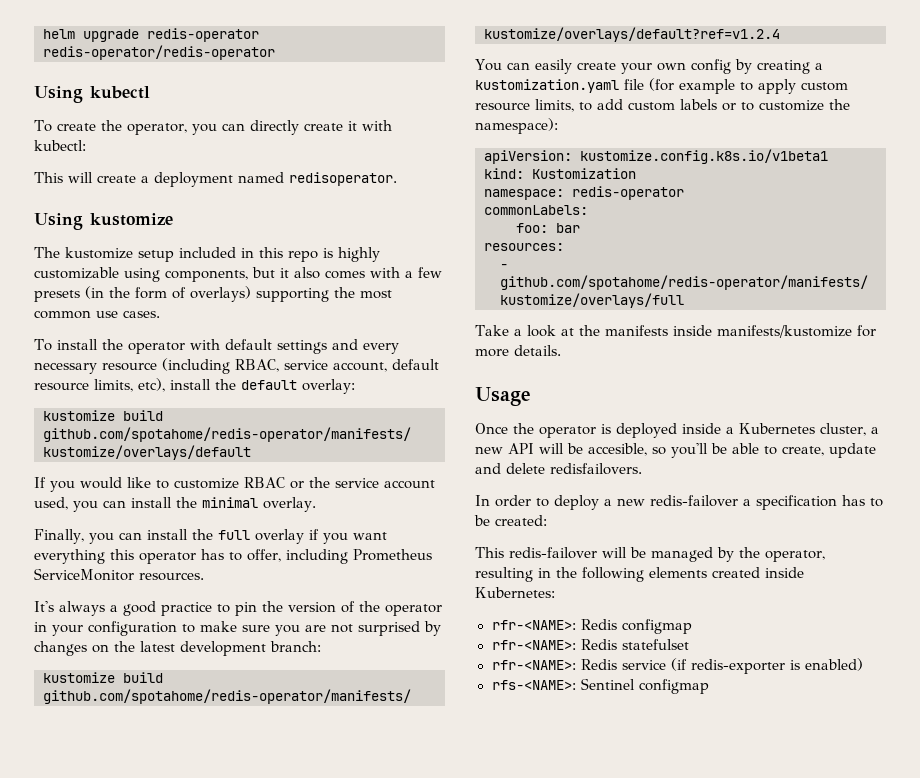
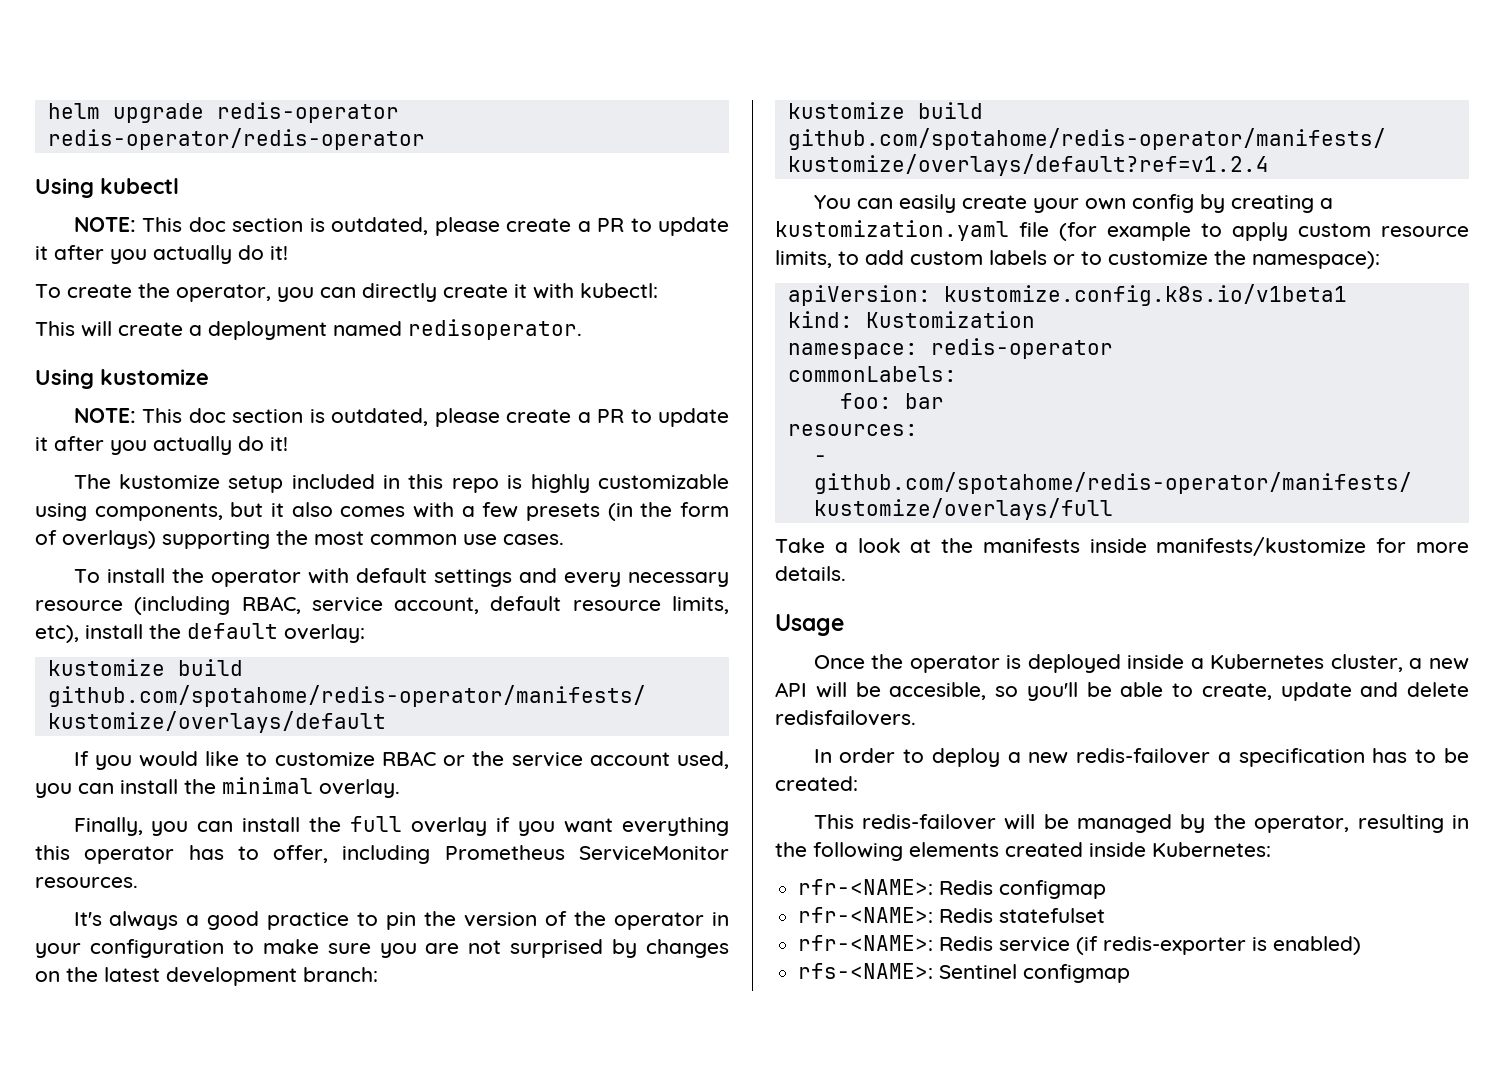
  Using kubectl
+ NOTE: This doc section is outdated, please create a PR to update it after you actually do it!
  Using kustomize
+ NOTE: This doc section is outdated, please create a PR to update it after you actually do it!

